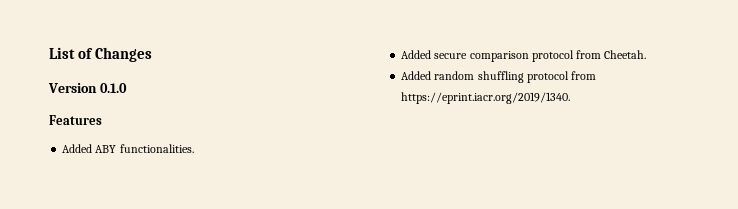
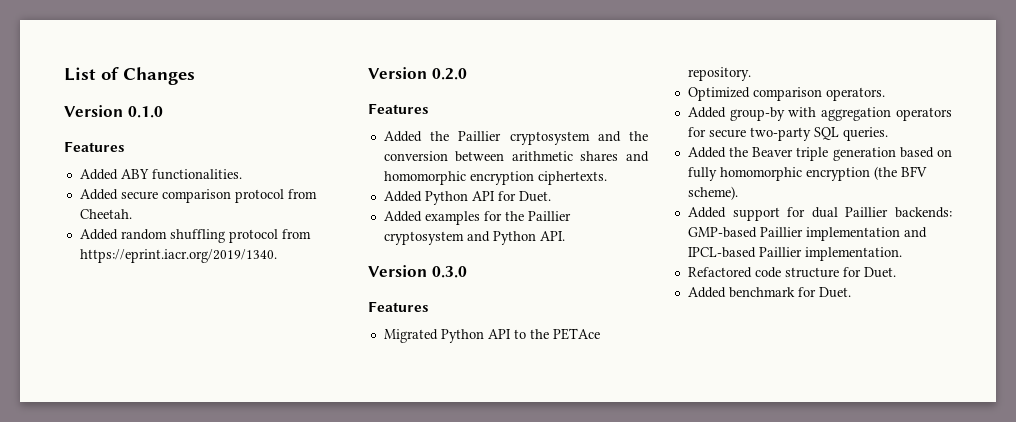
+ Version 0.2.0
+ Features
+ Added the Paillier cryptosystem and the conversion between arithmetic shares and homomorphic encryption ciphertexts.
+ Added Python API for Duet.
+ Added examples for the Paillier cryptosystem and Python API.
+ Version 0.3.0
+ Features
+ Migrated Python API to the PETAce repository.
+ Optimized comparison operators.
+ Added group-by with aggregation operators for secure two-party SQL queries.
+ Added the Beaver triple generation based on fully homomorphic encryption (the BFV scheme).
+ Added support for dual Paillier backends: GMP-based Paillier implementation and IPCL-based Paillier implementation.
+ Refactored code structure for Duet.
+ Added benchmark for Duet.

